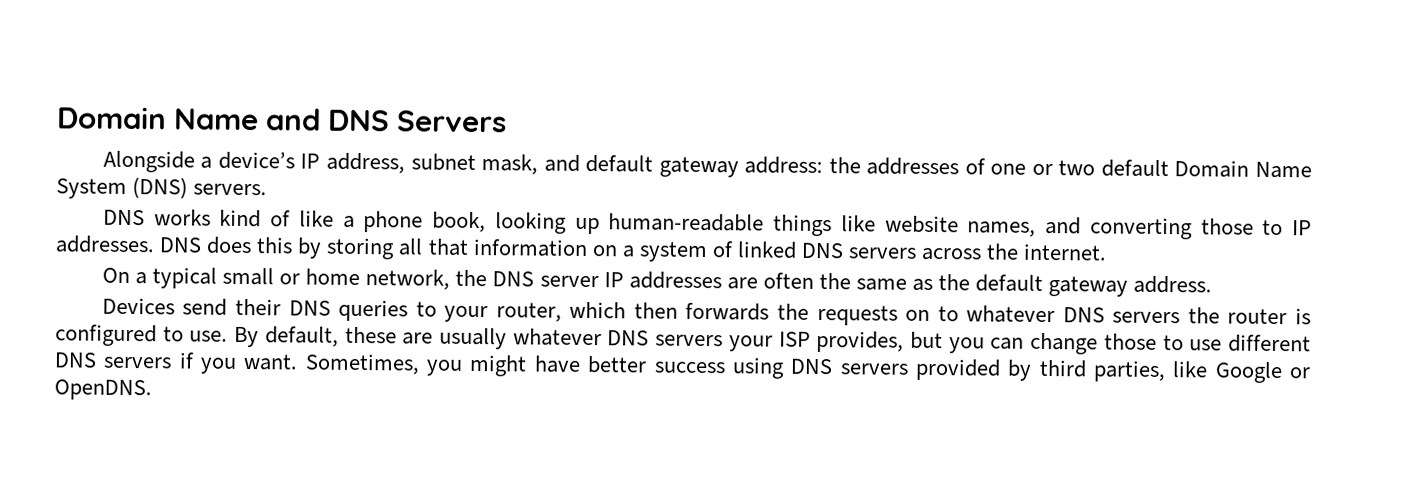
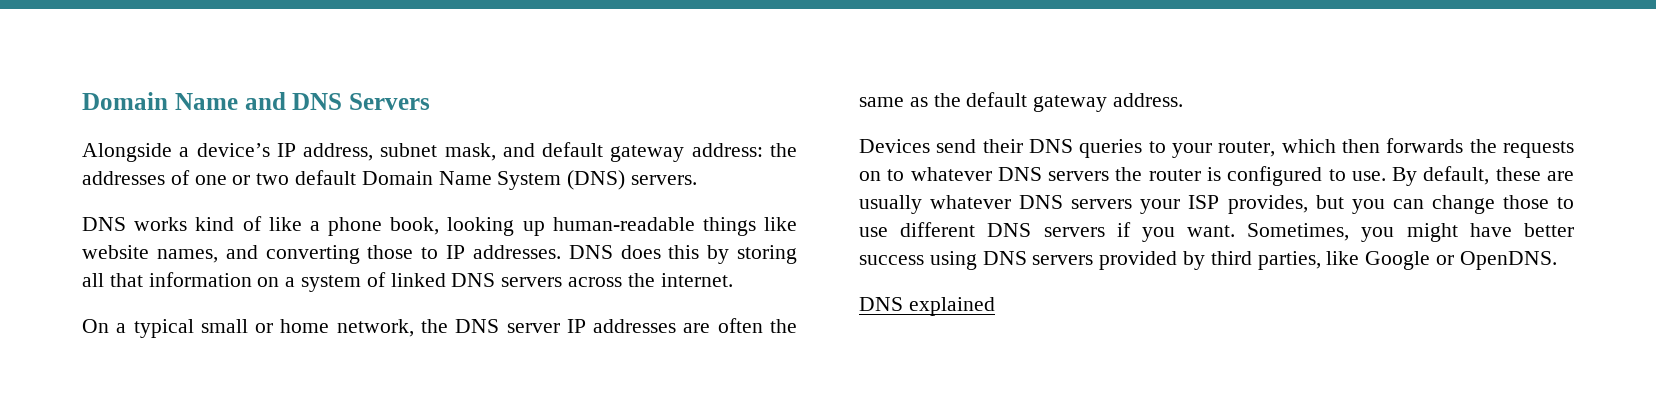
+ DNS explained

